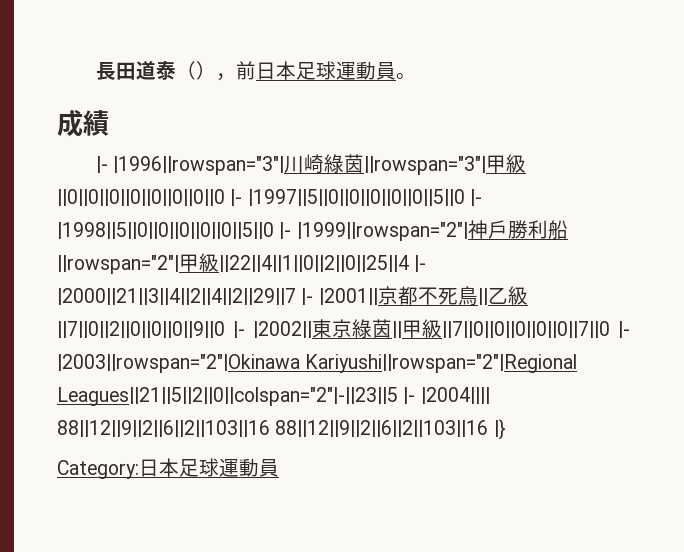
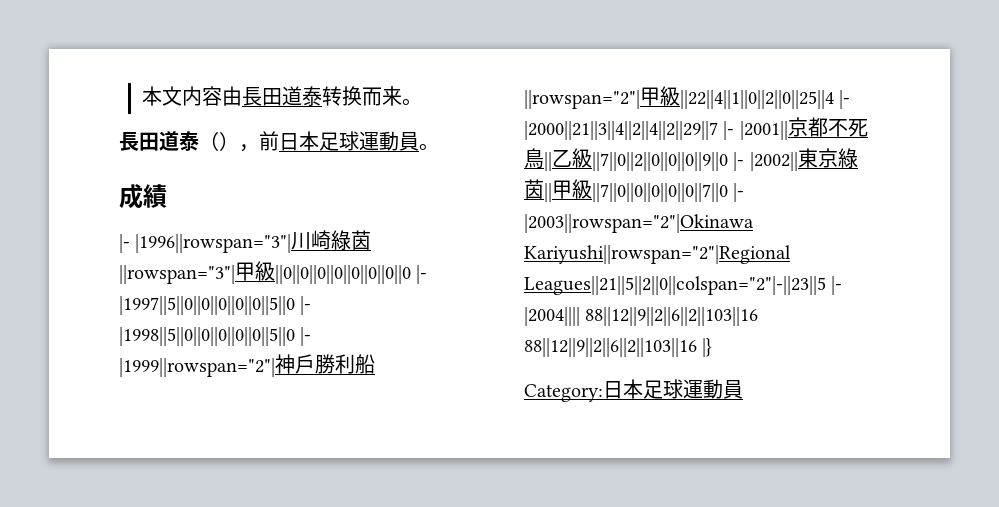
+ 本文内容由長田道泰转换而来。

